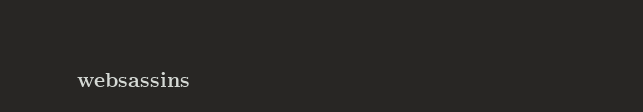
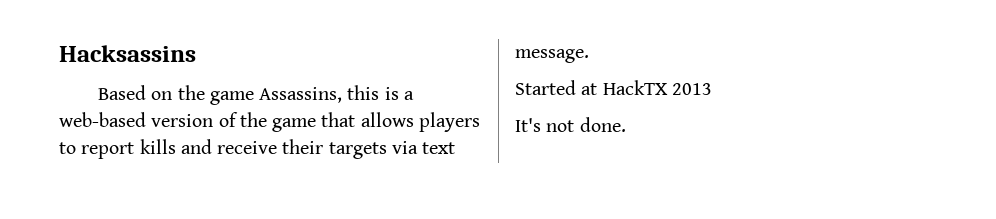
- websassins
+ Hacksassins
+ Based on the game Assassins, this is a web-based version of the game that allows players to report kills and receive their targets via text message.
+ Started at HackTX 2013
+ It's not done.

